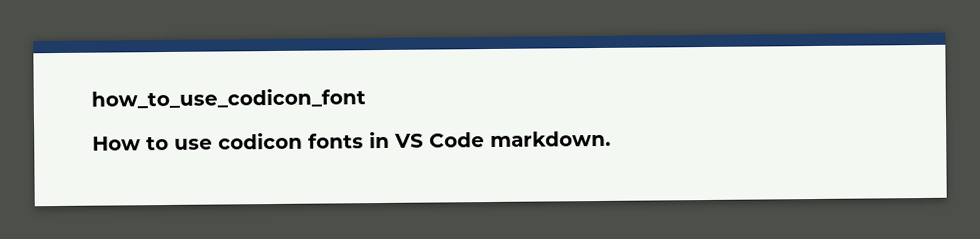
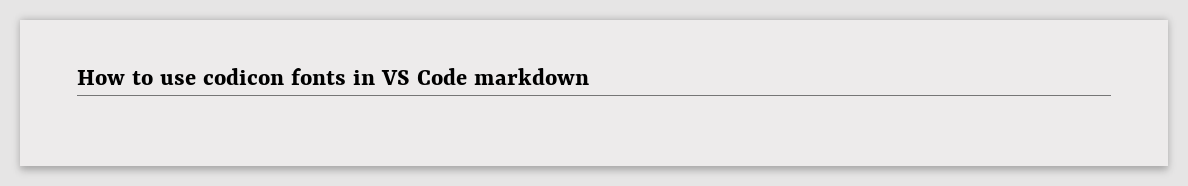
- how_to_use_codicon_font
- How to use codicon fonts in VS Code markdown.
+ How to use codicon fonts in VS Code markdown

